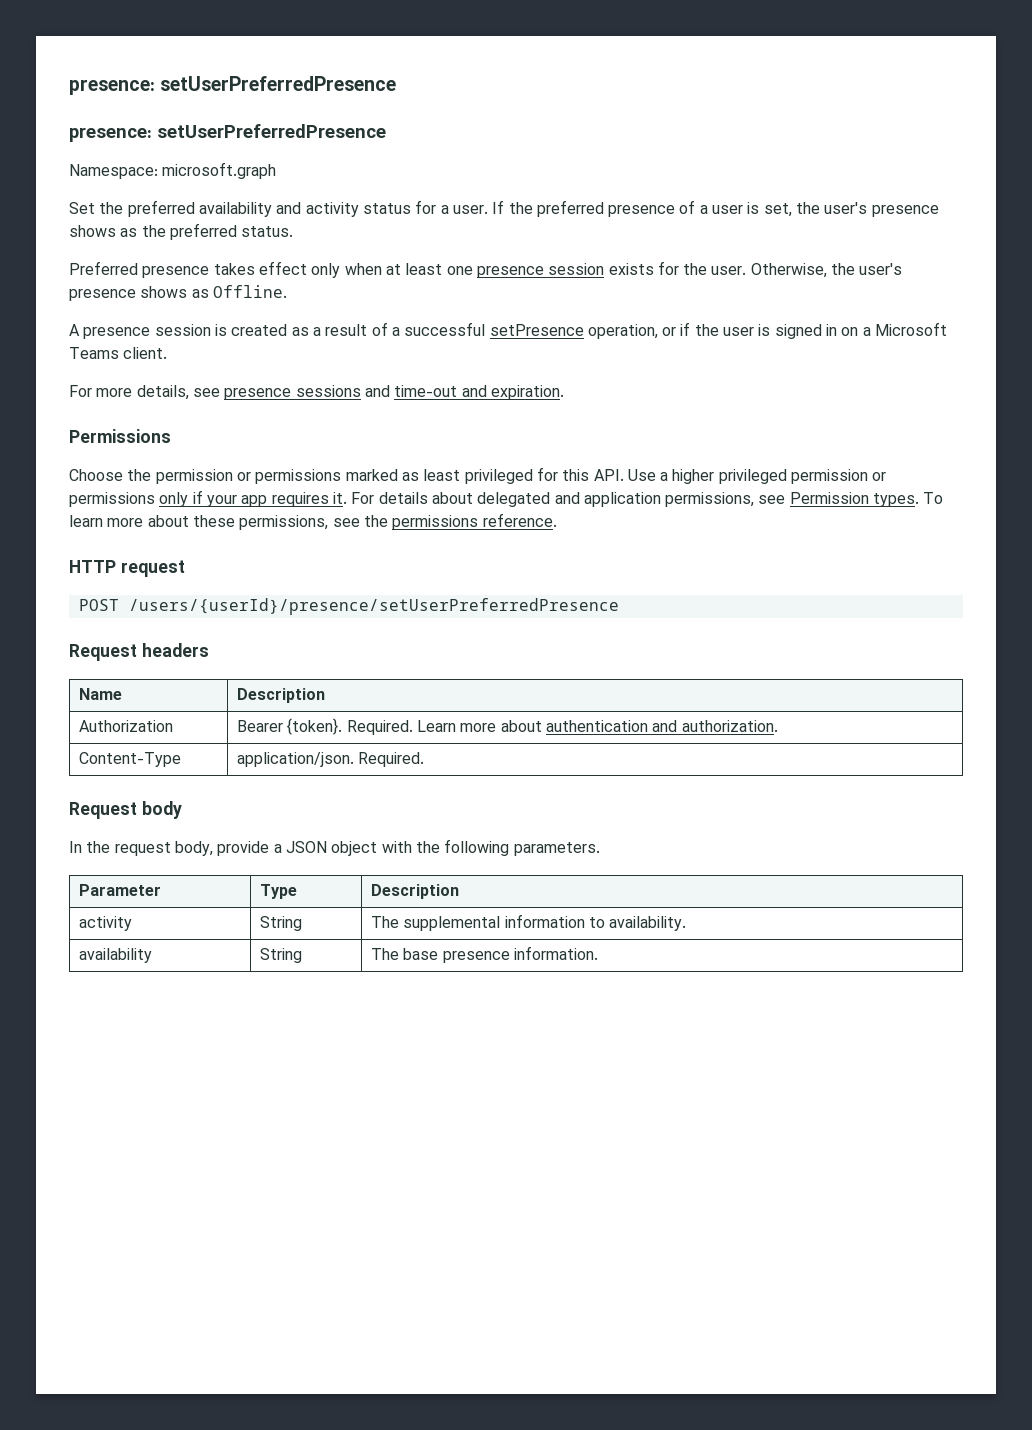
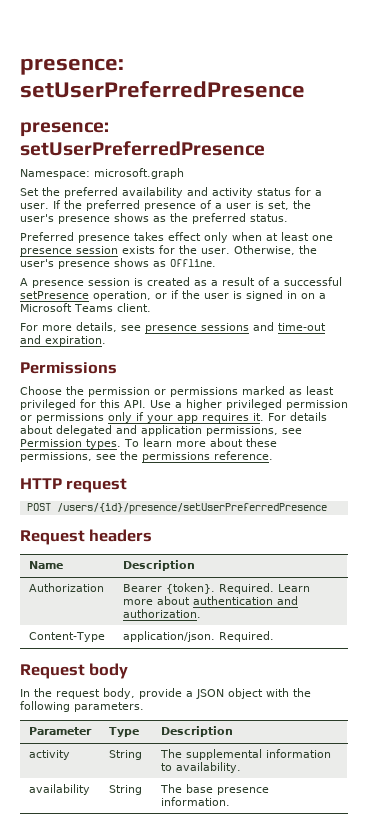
- POST /users/{userId}/presence/setUserPreferredPresence
+ POST /users/{id}/presence/setUserPreferredPresence

